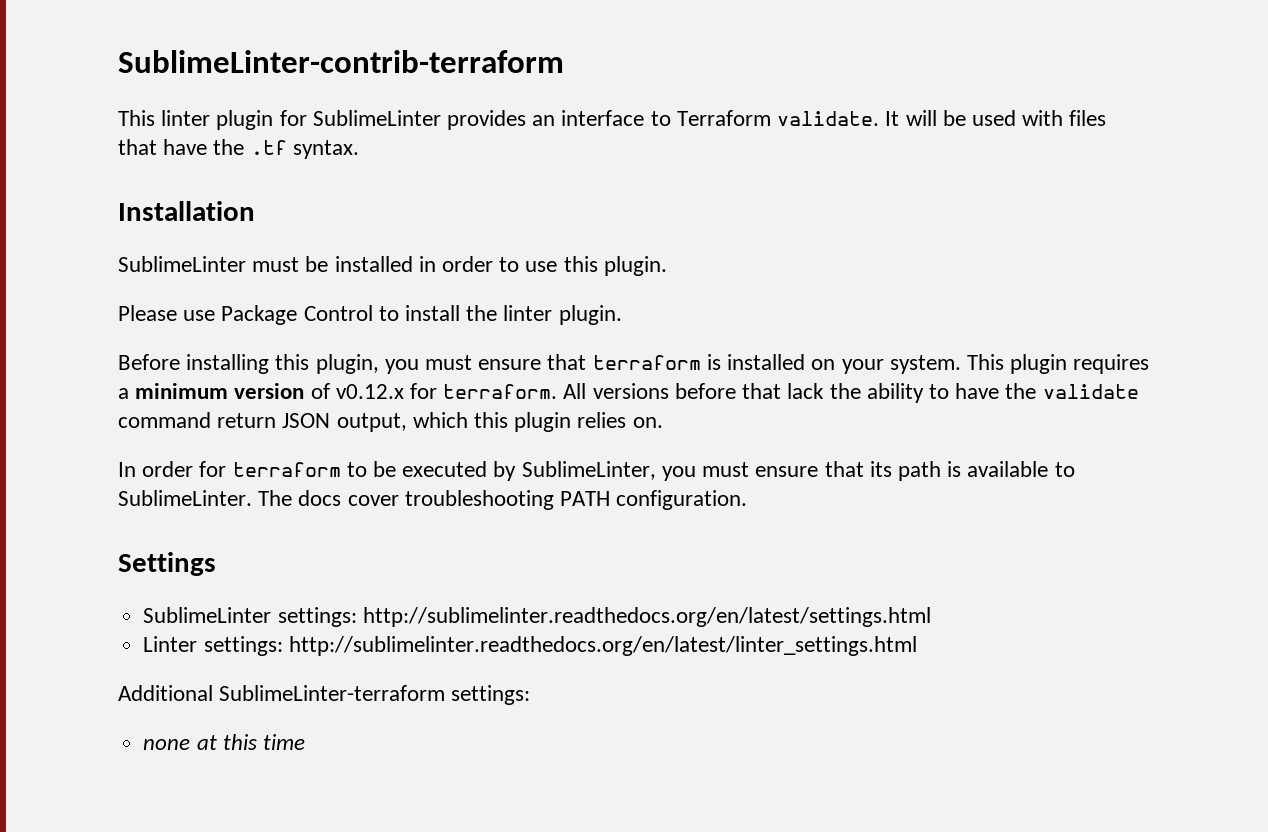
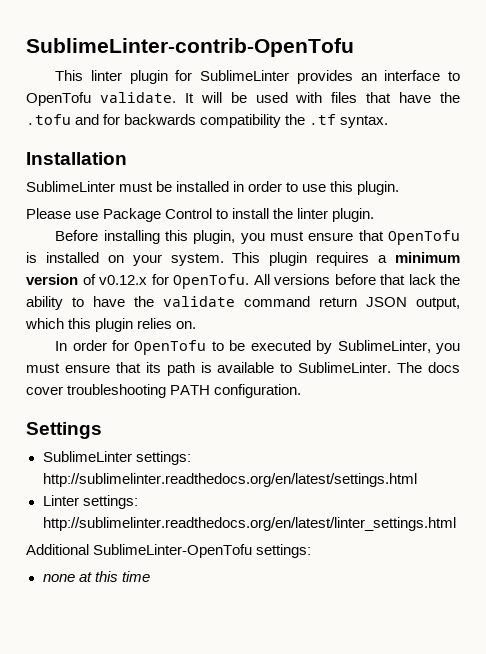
- SublimeLinter-contrib-terraform
+ SublimeLinter-contrib-OpenTofu
- This linter plugin for SublimeLinter provides an interface to Terraform validate.
+ This linter plugin for SublimeLinter provides an interface to OpenTofu validate.
- It will be used with files that have the .tf syntax.
+ It will be used with files that have the .tofu and for backwards compatibility the .tf syntax.
- Before installing this plugin, you must ensure that terraform is installed on your system.
+ Before installing this plugin, you must ensure that OpenTofu is installed on your system.
- This plugin requires a minimum version of v0.12.x for terraform.
+ This plugin requires a minimum version of v0.12.x for OpenTofu.
- In order for terraform to be executed by SublimeLinter, you must ensure that its path is available to SublimeLinter.
+ In order for OpenTofu to be executed by SublimeLinter, you must ensure that its path is available to SublimeLinter.
- Additional SublimeLinter-terraform settings:
+ Additional SublimeLinter-OpenTofu settings:

